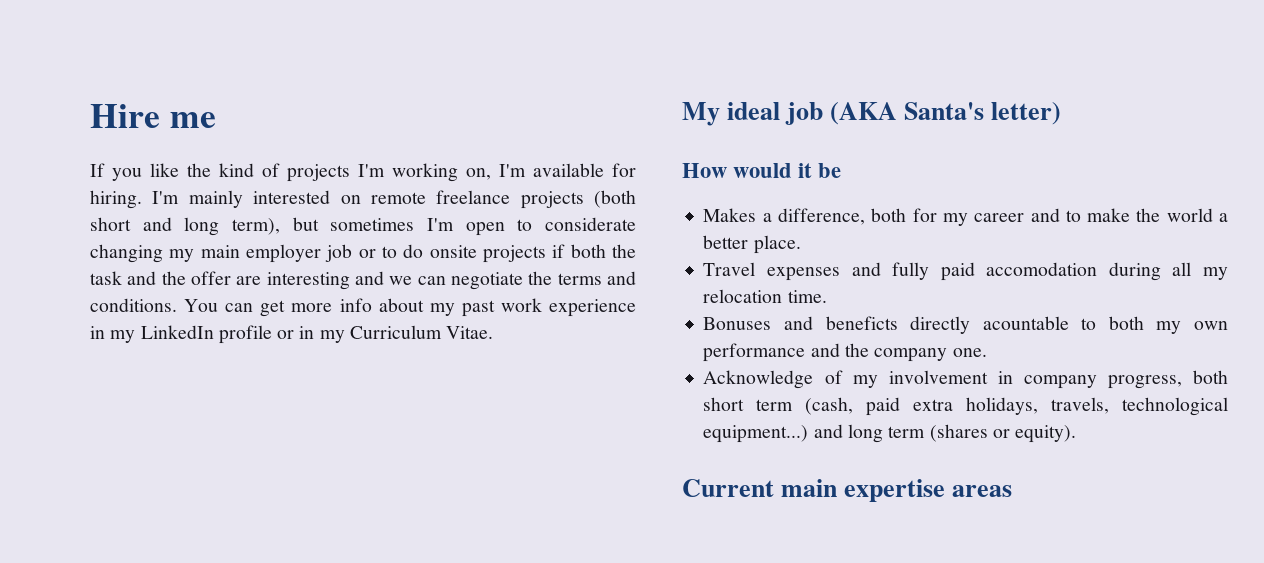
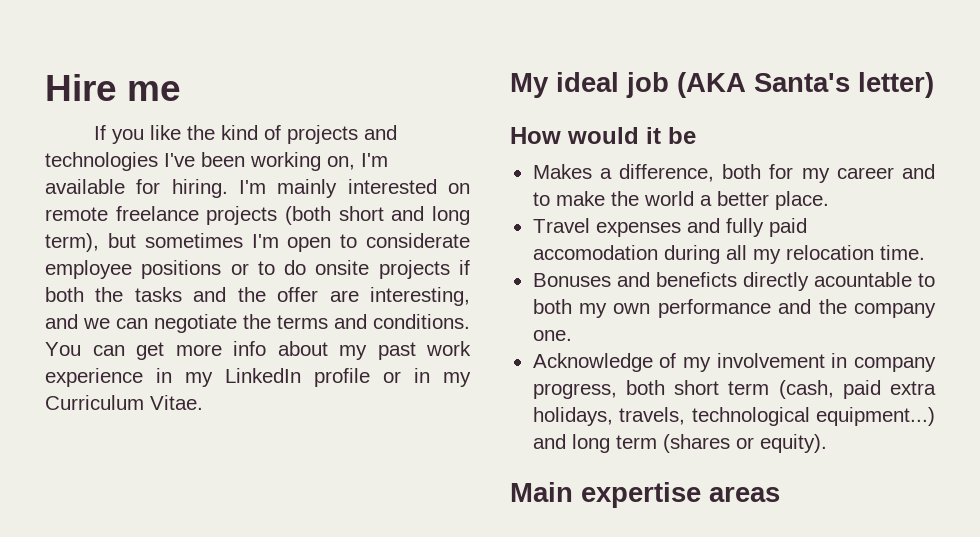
- If you like the kind of projects I'm working on, I'm available for hiring.
+ If you like the kind of projects and technologies I've been working on, I'm available for hiring.
- I'm mainly interested on remote freelance projects (both short and long term), but sometimes I'm open to considerate changing my main employer job or to do onsite projects if both the task and the offer are interesting and we can negotiate the terms and conditions.
+ I'm mainly interested on remote freelance projects (both short and long term), but sometimes I'm open to considerate employee positions or to do onsite projects if both the tasks and the offer are interesting, and we can negotiate the terms and conditions.
- Current main expertise areas
+ Main expertise areas

